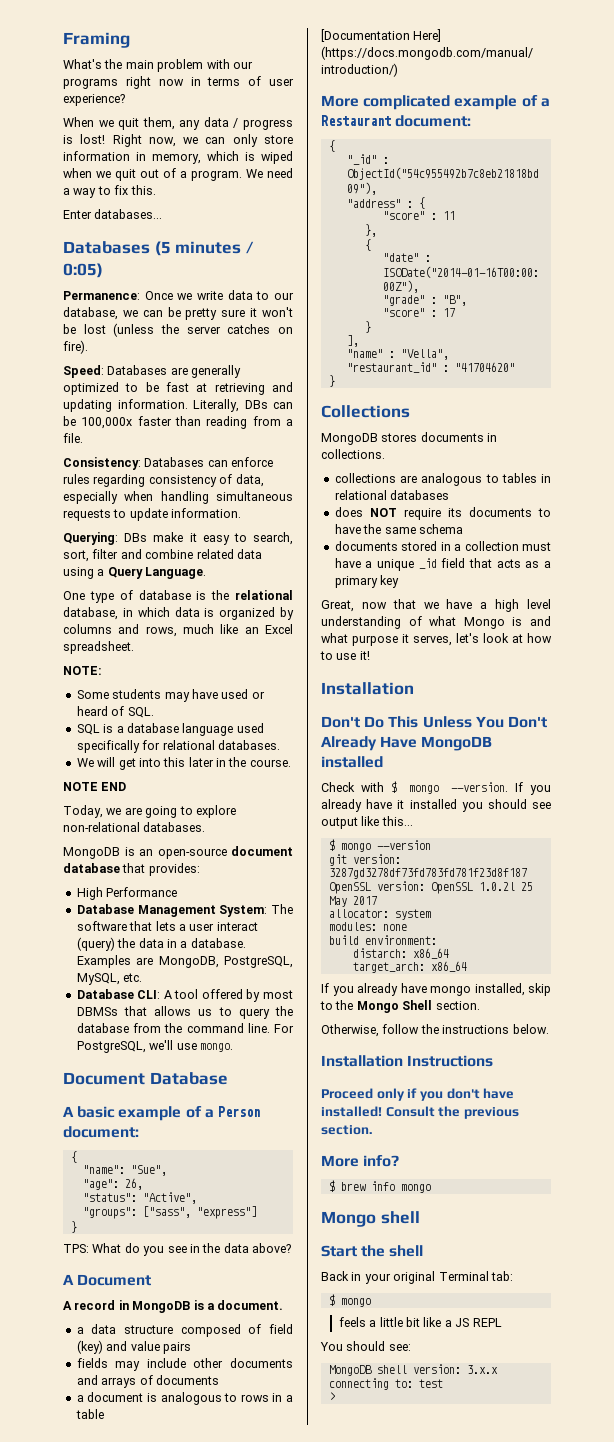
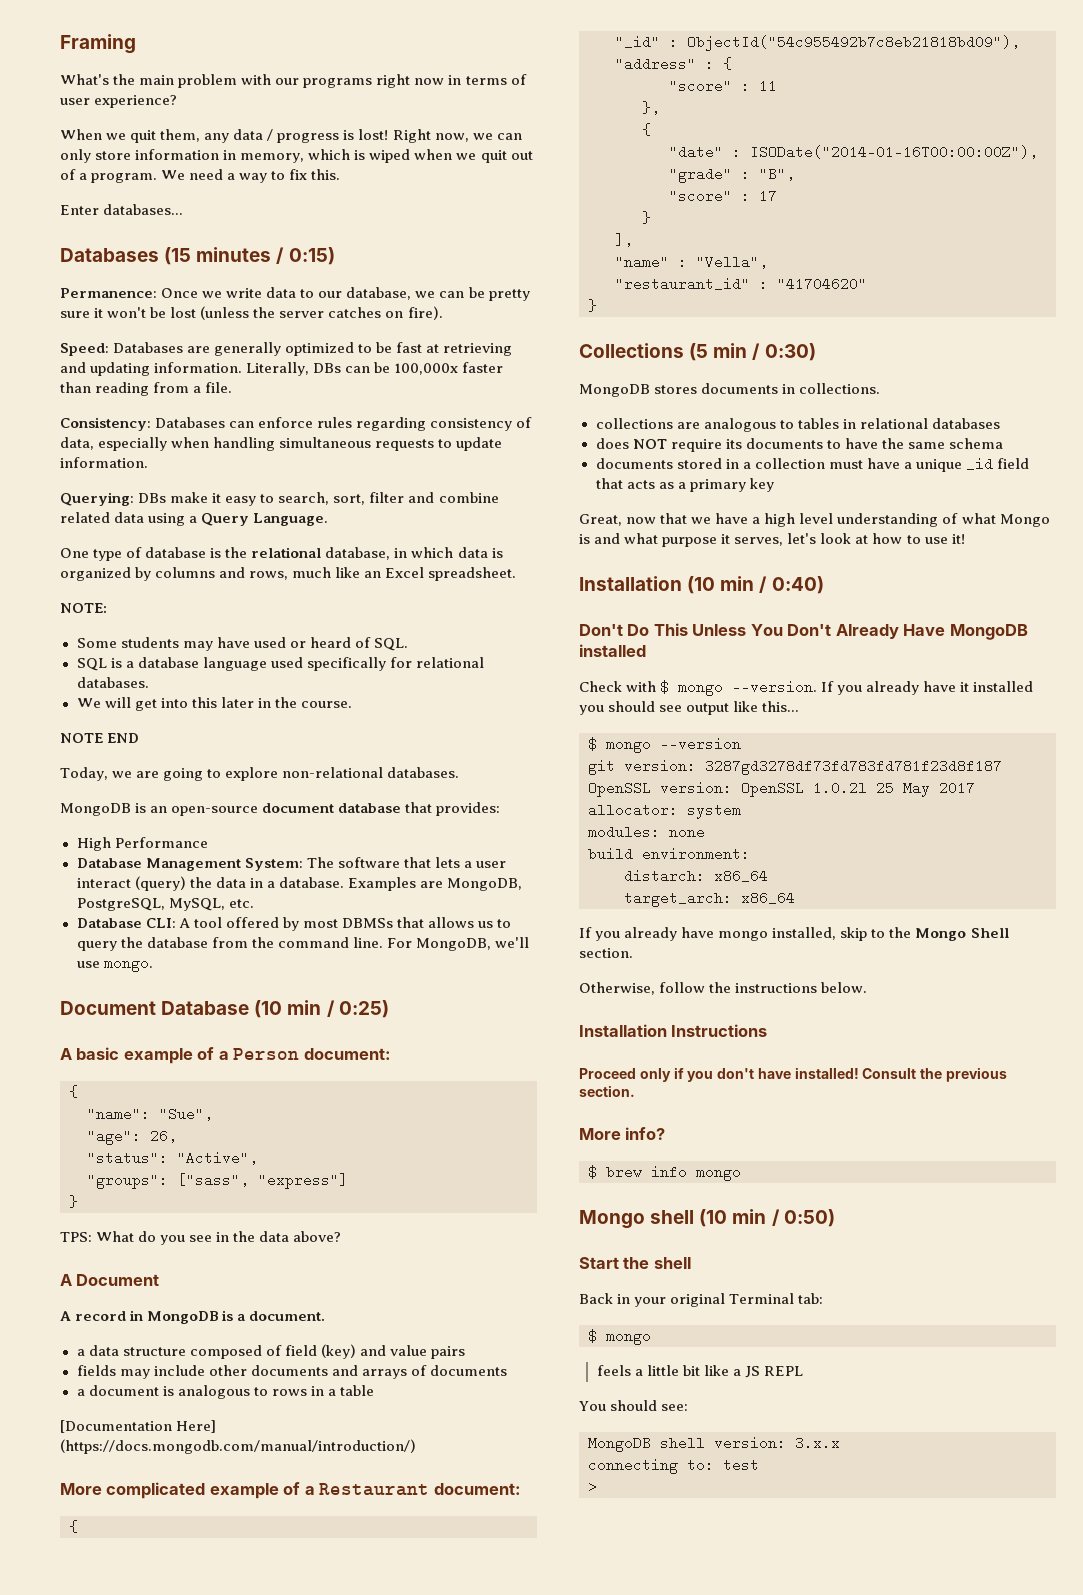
- Databases (5 minutes / 0:05)
+ Databases (15 minutes / 0:15)
- For PostgreSQL, we'll use mongo.
+ For MongoDB, we'll use mongo.
- Document Database
+ Document Database (10 min / 0:25)
- Collections
+ Collections (5 min / 0:30)
  Great, now that we have a high level understanding of what Mongo is and what purpose it serves, let's look at how to use it!
- Installation
+ Installation (10 min / 0:40)
- Mongo shell
+ Mongo shell (10 min / 0:50)

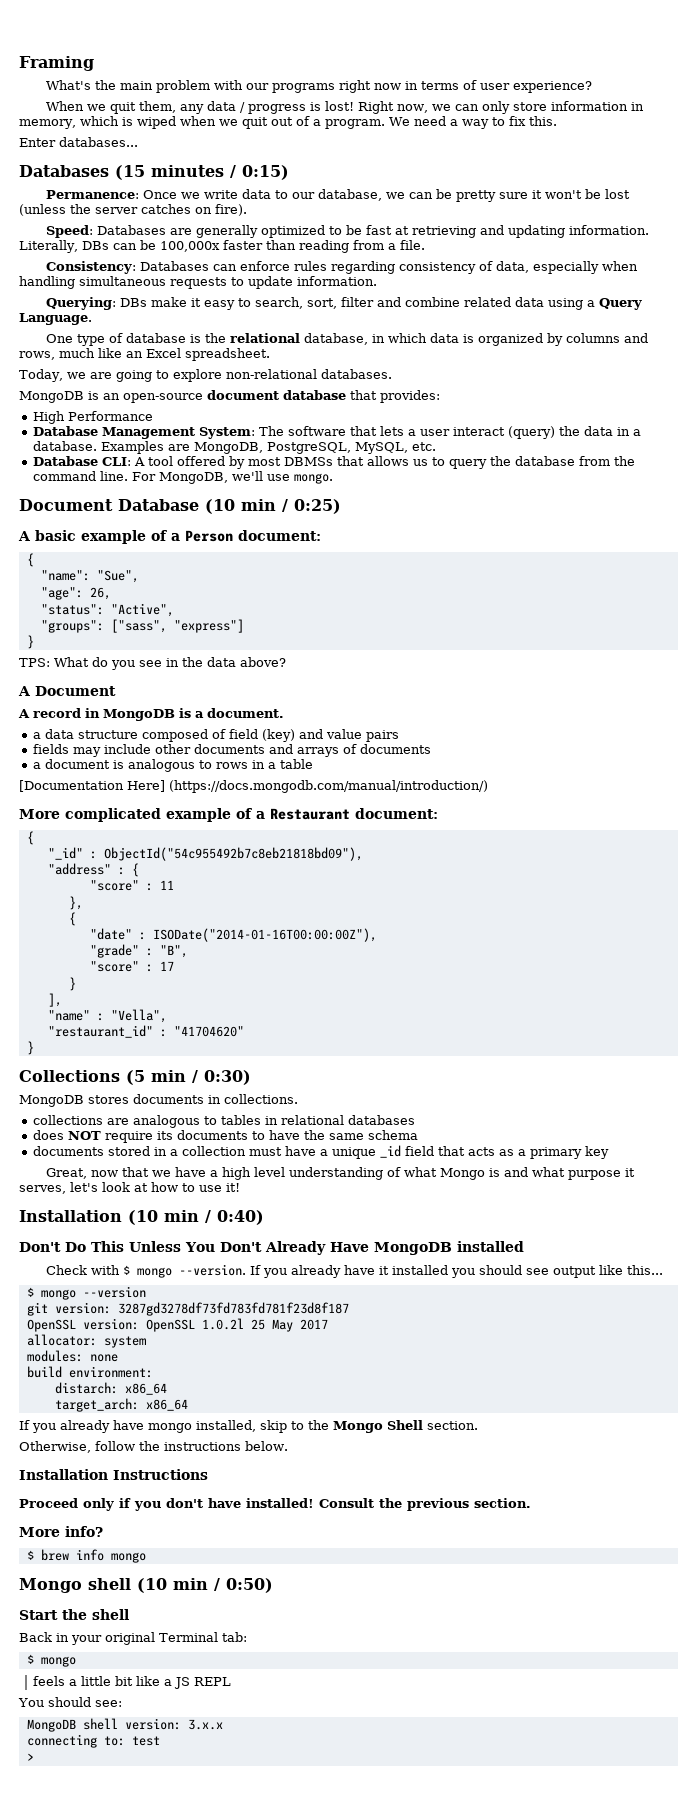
- NOTE:
- Some students may have used or heard of SQL.
- SQL is a database language used specifically for relational databases.
- We will get into this later in the course.
- NOTE END

